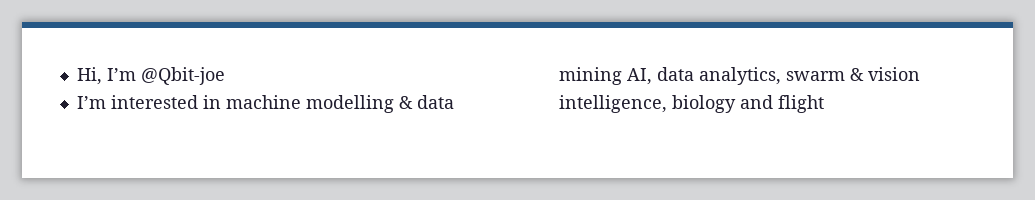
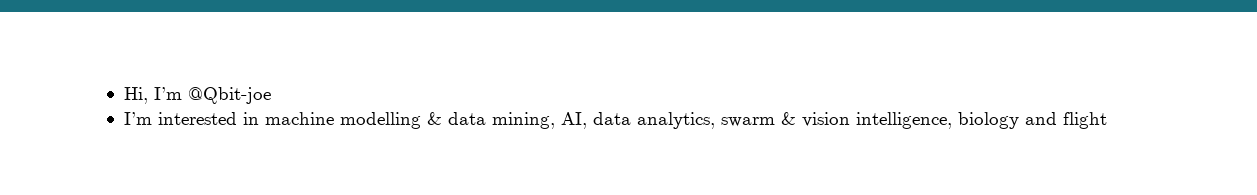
- I’m interested in machine modelling & data mining AI, data analytics, swarm & vision intelligence, biology and flight
+ I’m interested in machine modelling & data mining, AI, data analytics, swarm & vision intelligence, biology and flight

